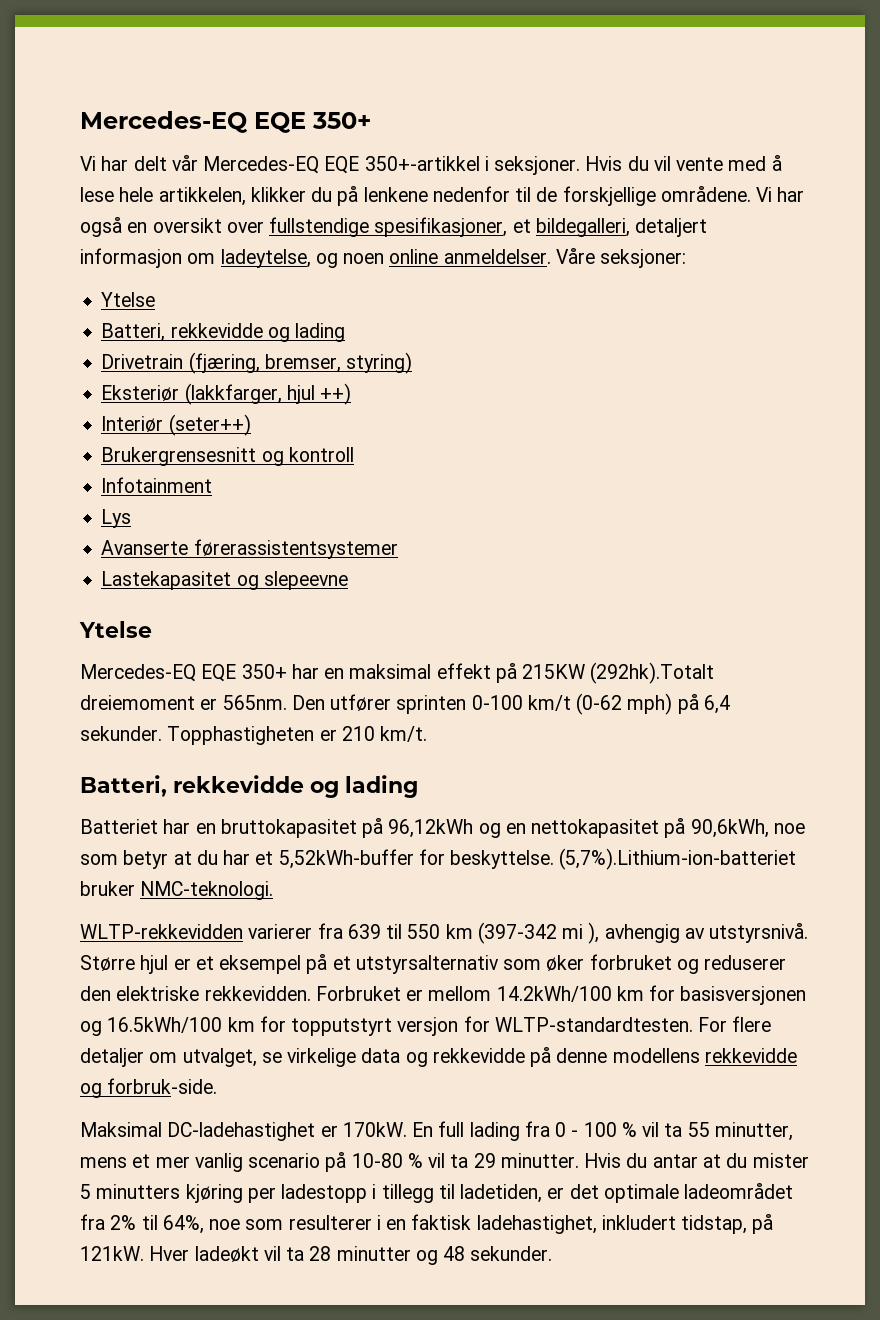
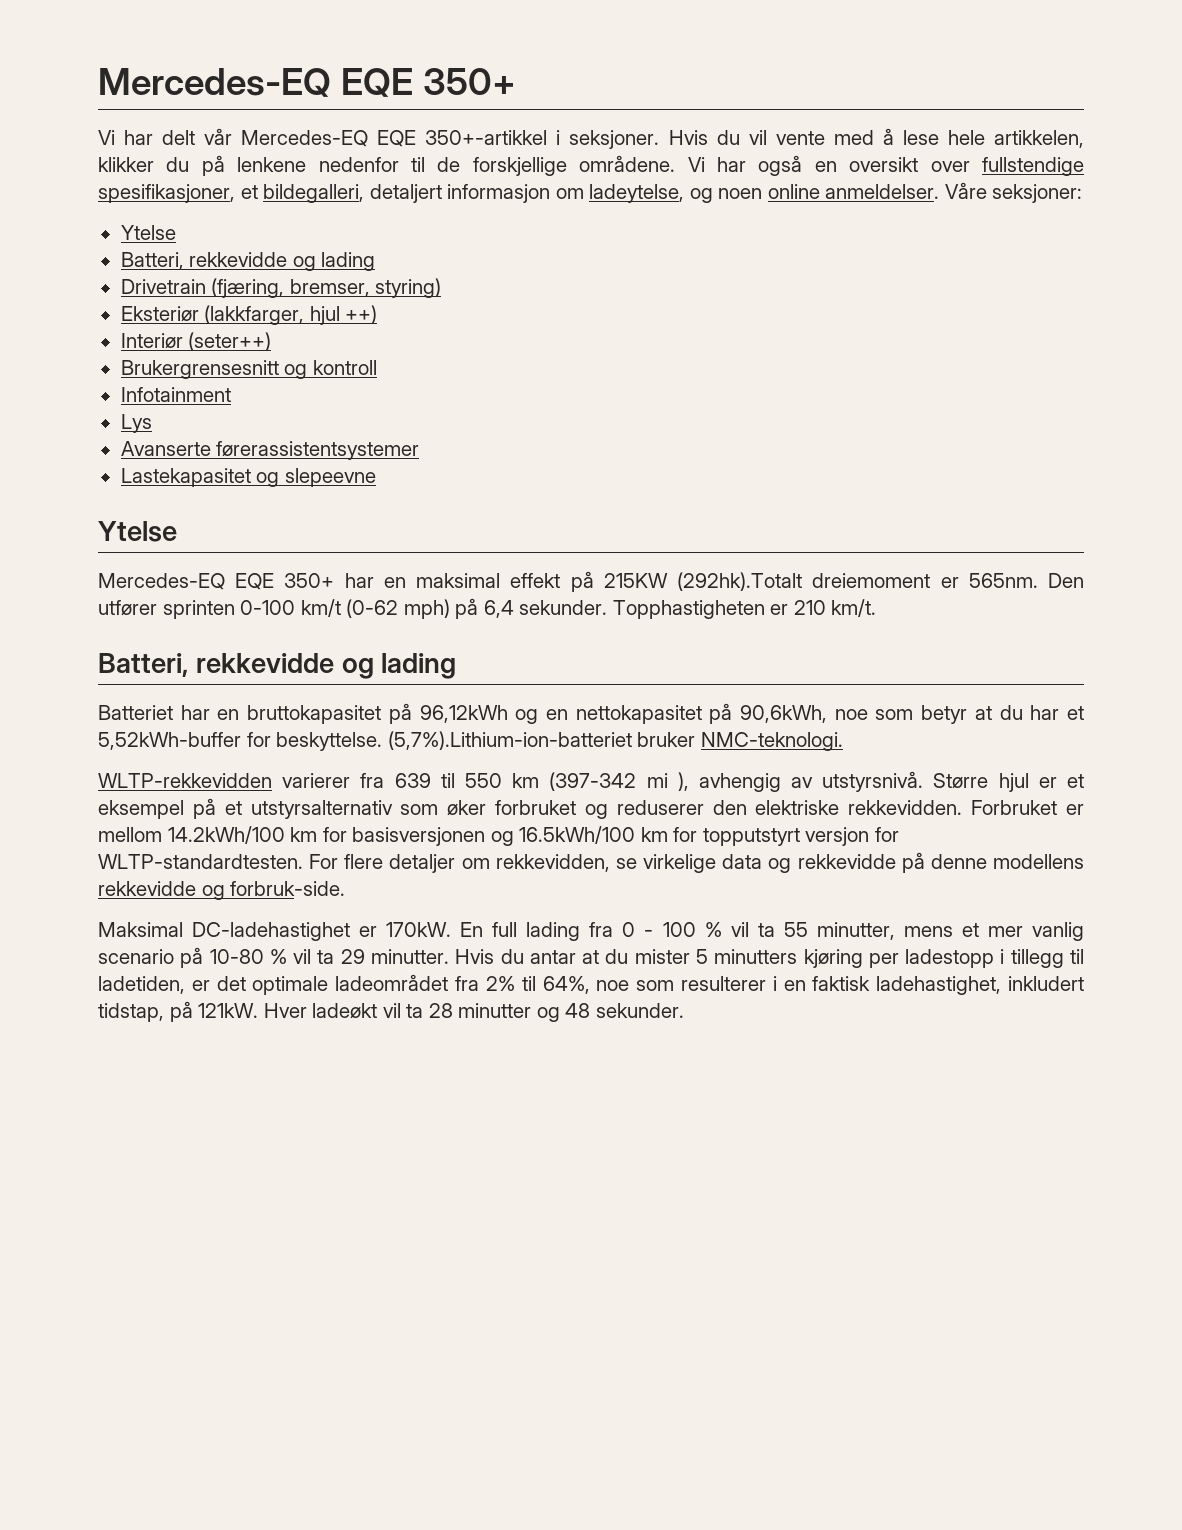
- For flere detaljer om utvalget, se virkelige data og rekkevidde på denne modellens rekkevidde og forbruk-side.
+ For flere detaljer om rekkevidden, se virkelige data og rekkevidde på denne modellens rekkevidde og forbruk-side.

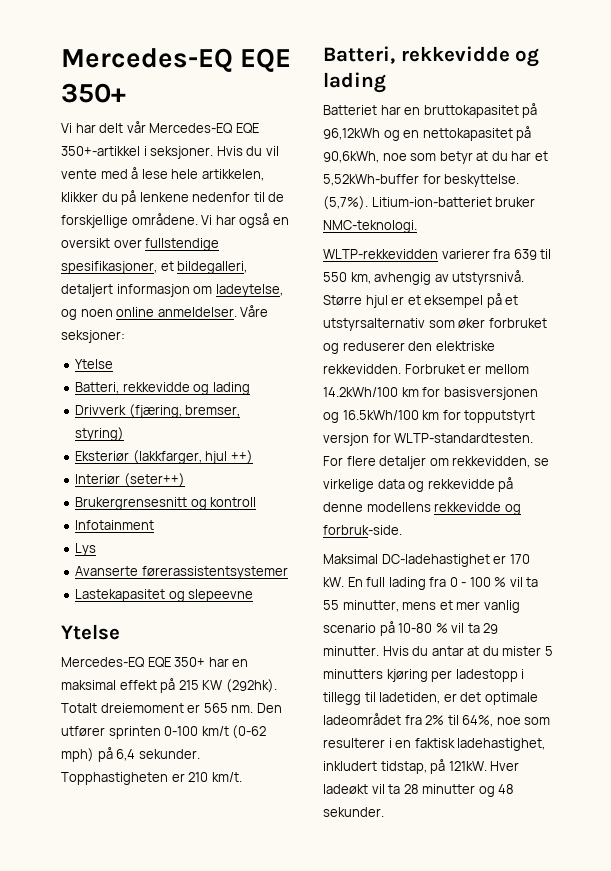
- Drivetrain (fjæring, bremser, styring)
+ Drivverk (fjæring, bremser, styring)
- Mercedes-EQ EQE 350+ har en maksimal effekt på 215KW (292hk).Totalt dreiemoment er 565nm.
+ Mercedes-EQ EQE 350+ har en maksimal effekt på 215 KW (292hk). Totalt dreiemoment er 565 nm.
- (5,7%).Lithium-ion-batteriet bruker NMC-teknologi.
+ (5,7%). Litium-ion-batteriet bruker NMC-teknologi.
- WLTP-rekkevidden varierer fra 639 til 550 km (397-342 mi ), avhengig av utstyrsnivå.
+ WLTP-rekkevidden varierer fra 639 til 550 km, avhengig av utstyrsnivå.
- Maksimal DC-ladehastighet er 170kW.
+ Maksimal DC-ladehastighet er 170 kW.

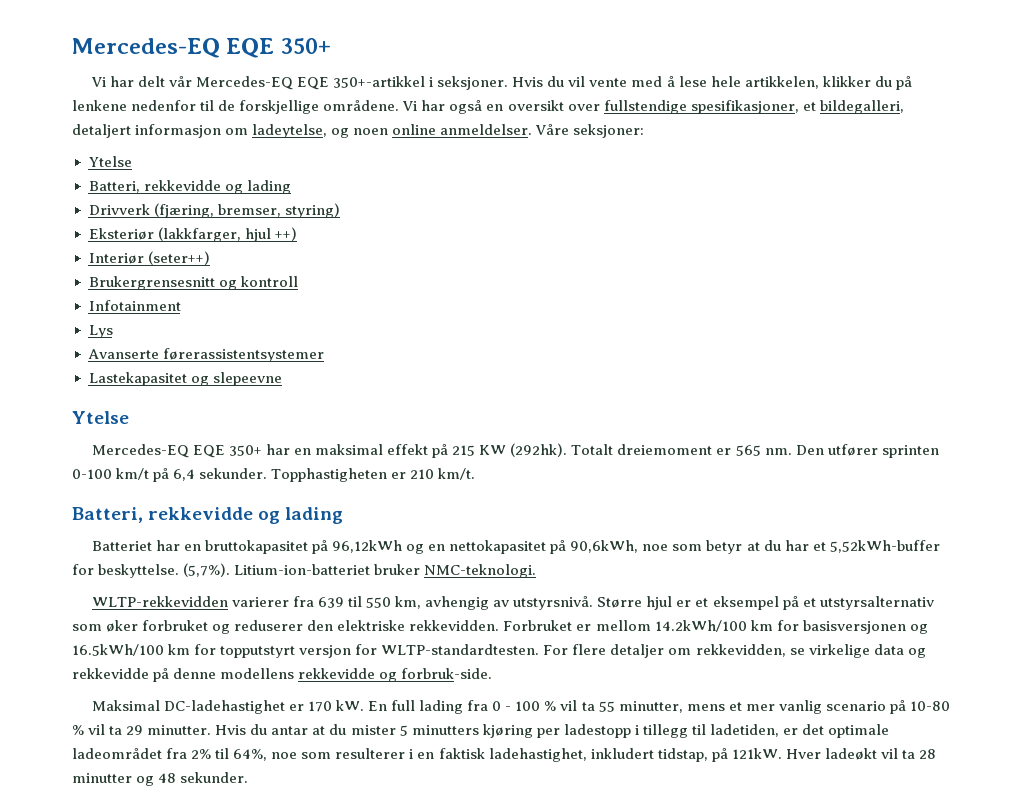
- Den utfører sprinten 0-100 km/t (0-62 mph) på 6,4 sekunder.
+ Den utfører sprinten 0-100 km/t på 6,4 sekunder.

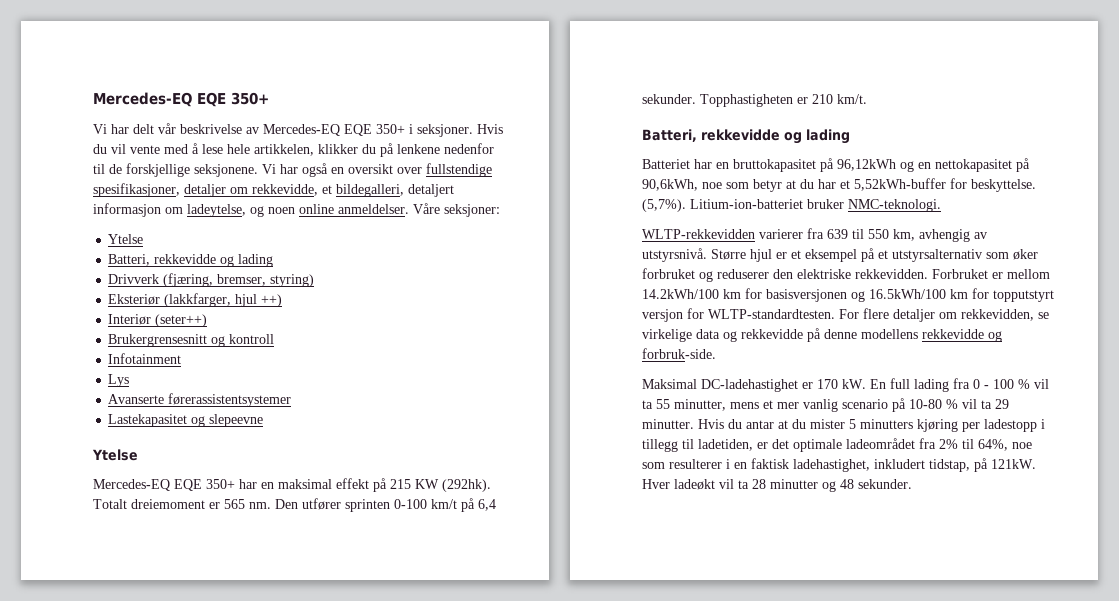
- Vi har delt vår Mercedes-EQ EQE 350+-artikkel i seksjoner.
+ Vi har delt vår beskrivelse av Mercedes-EQ EQE 350+ i seksjoner.
- Hvis du vil vente med å lese hele artikkelen, klikker du på lenkene nedenfor til de forskjellige områdene.
+ Hvis du vil vente med å lese hele artikkelen, klikker du på lenkene nedenfor til de forskjellige seksjonene.
- Vi har også en oversikt over fullstendige spesifikasjoner, et bildegalleri, detaljert informasjon om ladeytelse, og noen online anmeldelser.
+ Vi har også en oversikt over fullstendige spesifikasjoner, detaljer om rekkevidde, et bildegalleri, detaljert informasjon om ladeytelse, og noen online anmeldelser.

